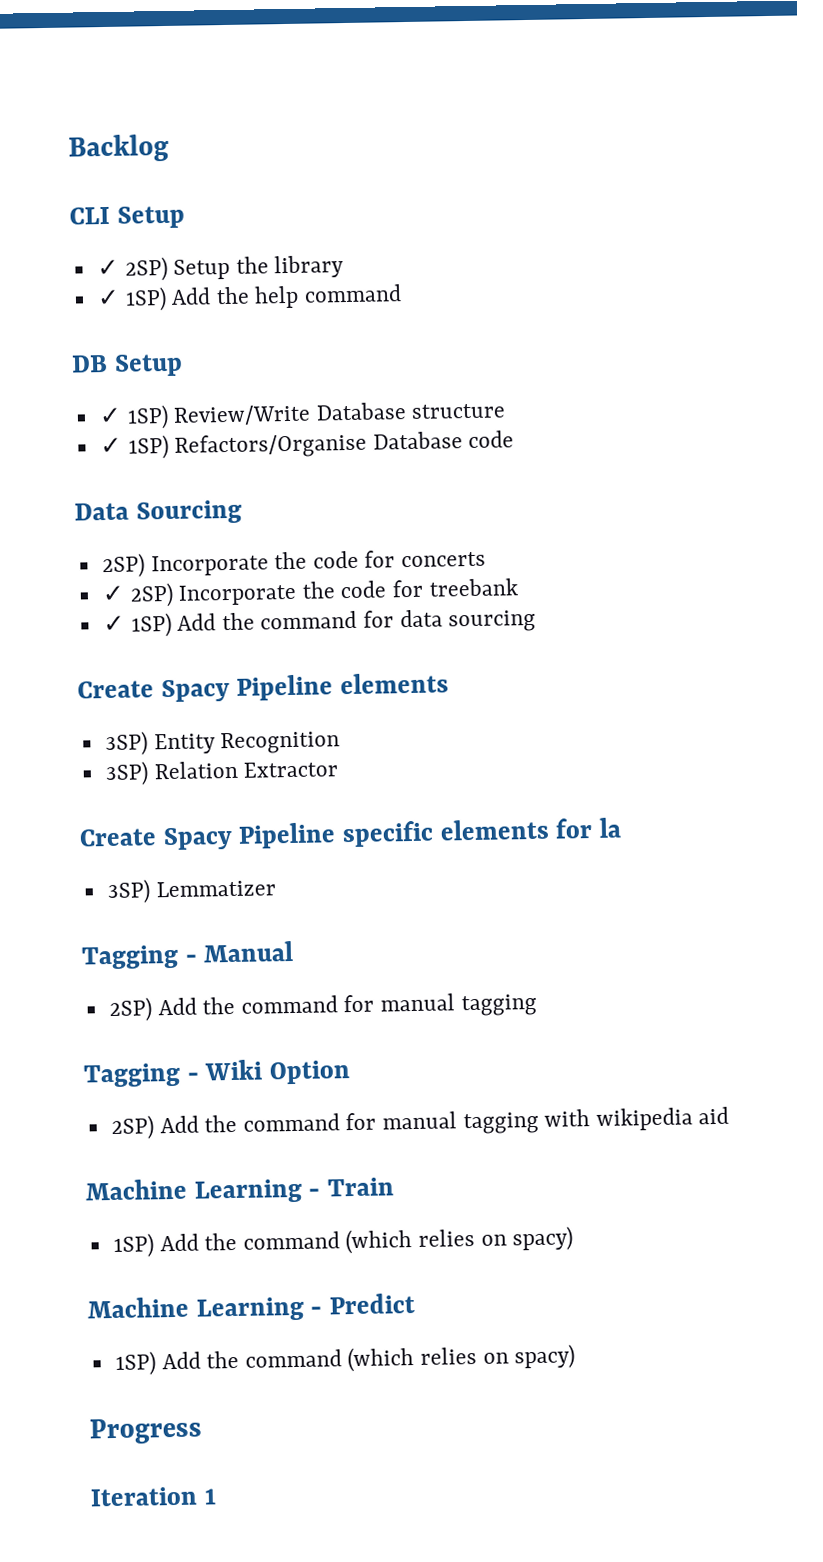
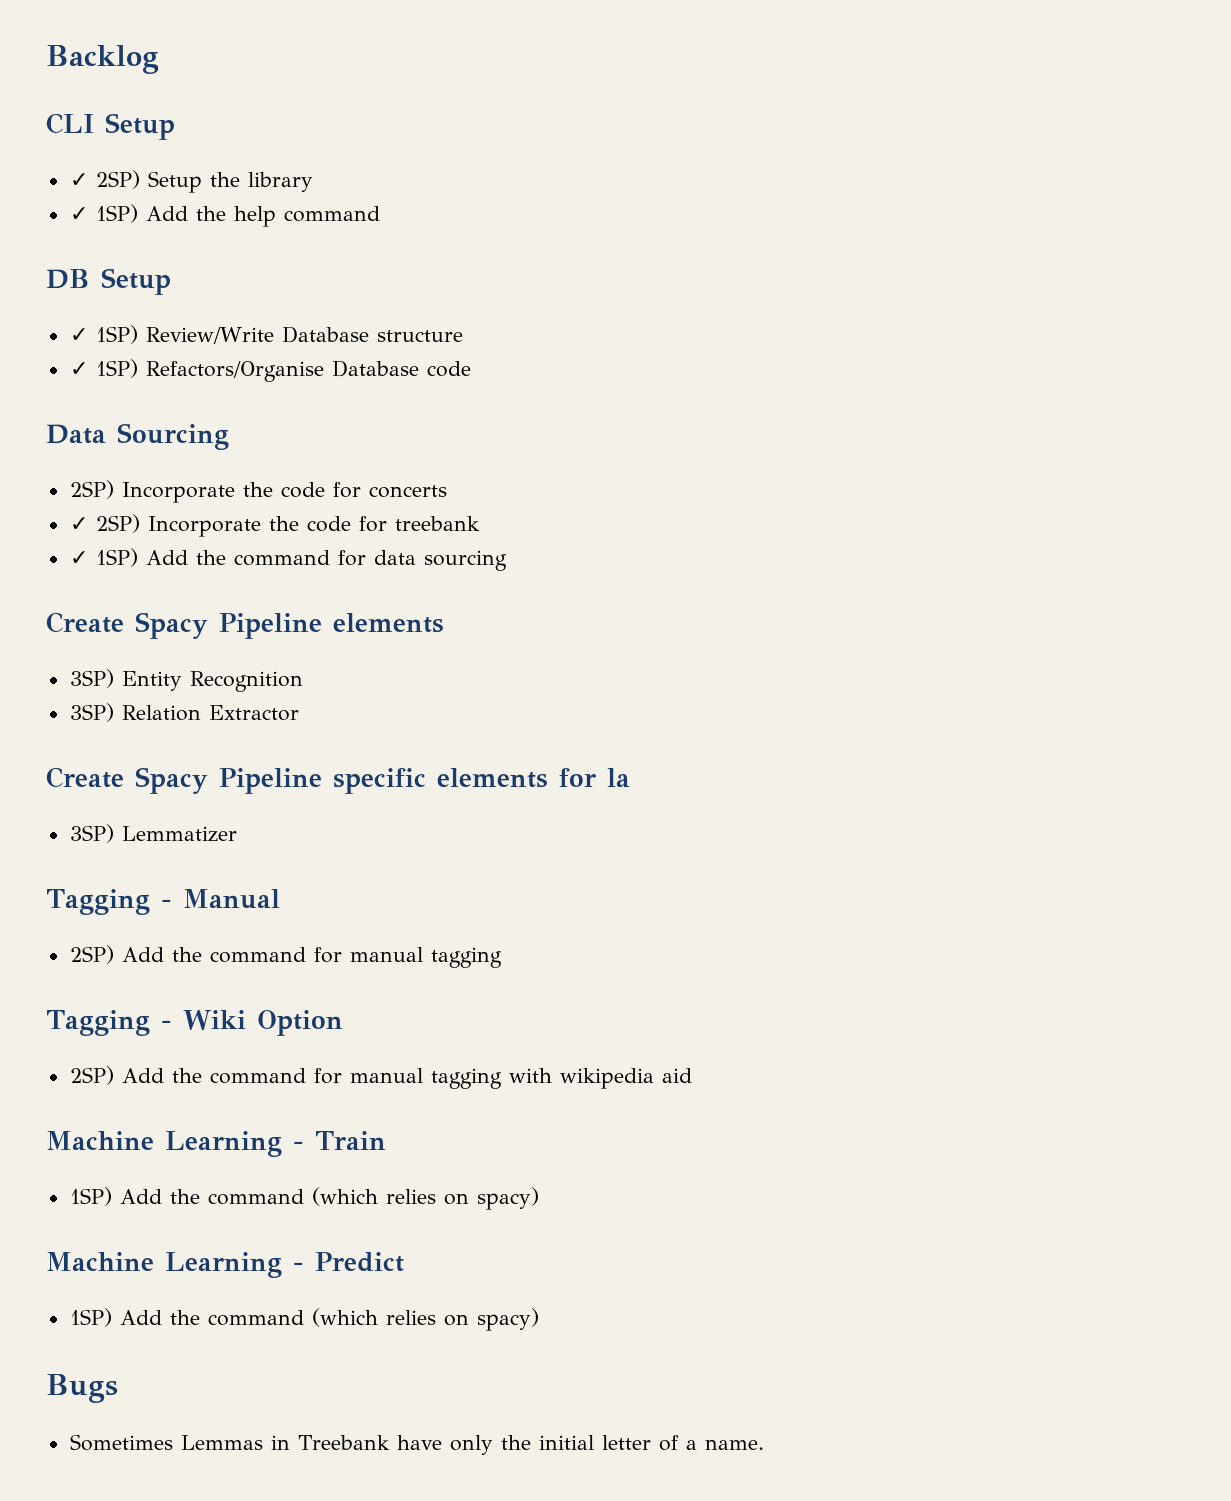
- Progress
- Iteration 1
+ Bugs
+ Sometimes Lemmas in Treebank have only the initial letter of a name.

